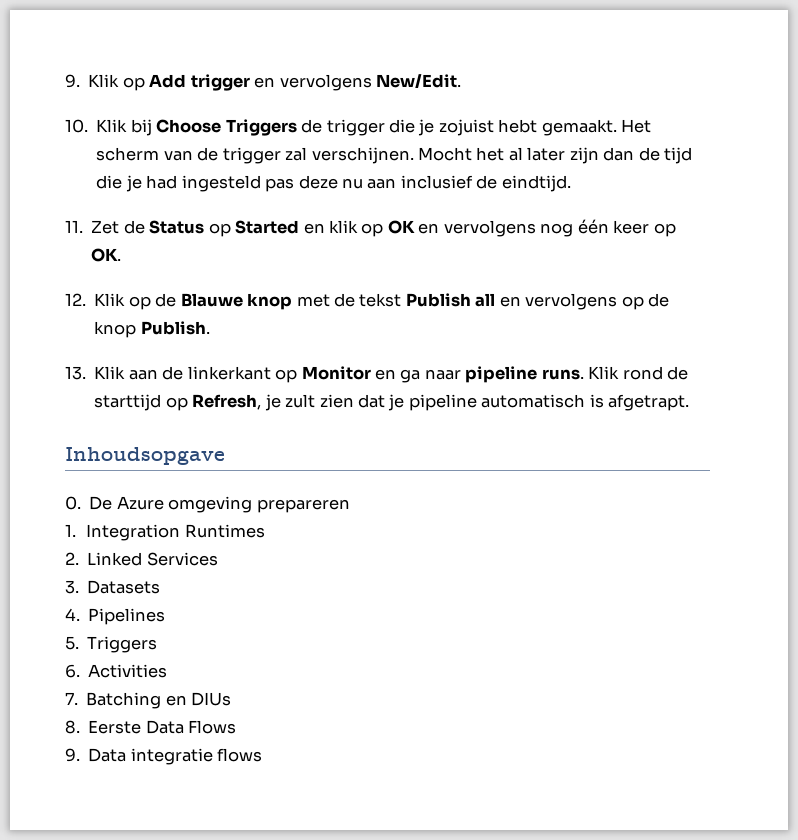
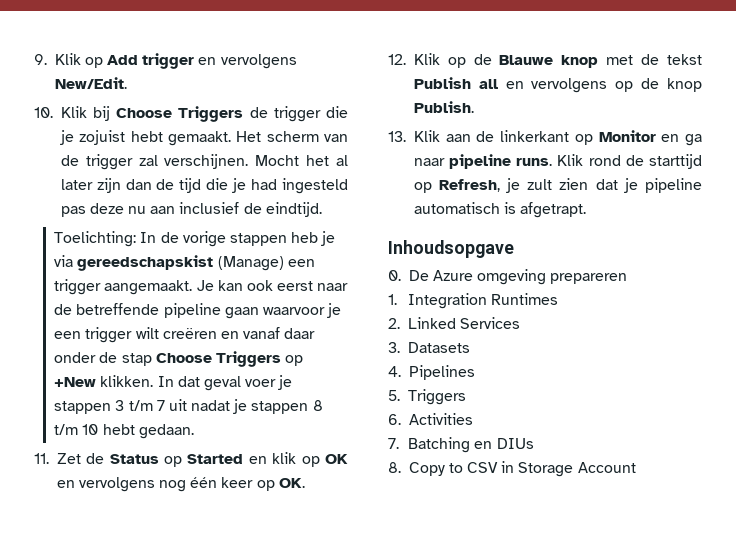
+ Toelichting: In de vorige stappen heb je via gereedschapskist (Manage) een trigger aangemaakt. Je kan ook eerst naar de betreffende pipeline gaan waarvoor je een trigger wilt creëren en vanaf daar onder de stap Choose Triggers op +New klikken. In dat geval voer je stappen 3 t/m 7 uit nadat je stappen 8 t/m 10 hebt gedaan.
- 8. Eerste Data Flows
- 9. Data integratie flows
+ 8. Copy to CSV in Storage Account

